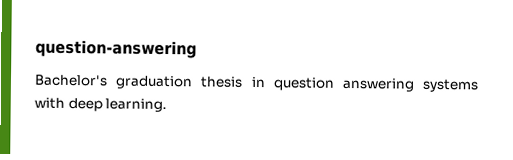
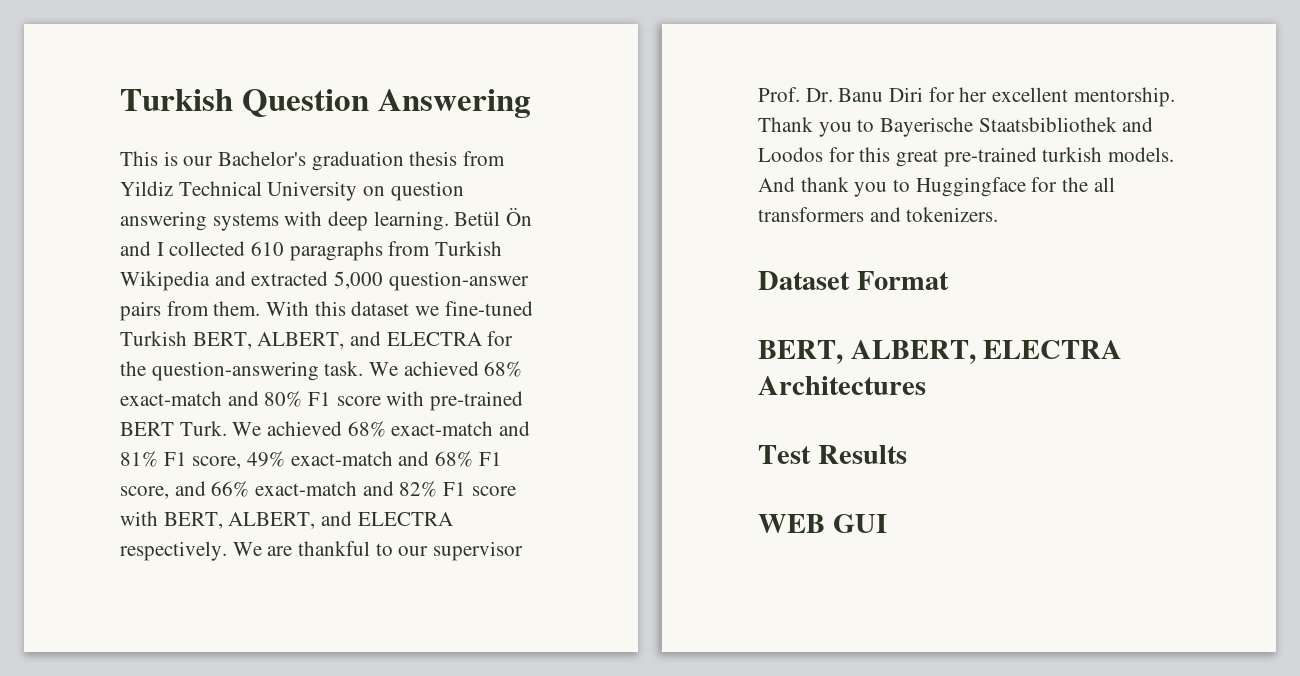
- question-answering
- Bachelor's graduation thesis in question answering systems with deep learning.
+ Turkish Question Answering
+ This is our Bachelor's graduation thesis from Yildiz Technical University on question answering systems with deep learning.
+ Betül Ön and I collected 610 paragraphs from Turkish Wikipedia and extracted 5,000 question-answer pairs from them. With this dataset we fine-tuned Turkish BERT, ALBERT, and ELECTRA for the question-answering task. We achieved 68% exact-match and 80% F1 score with pre-trained BERT Turk. We achieved 68% exact-match and 81% F1 score, 49% exact-match and 68% F1 score, and 66% exact-match and 82% F1 score with BERT, ALBERT, and ELECTRA respectively. We are thankful to our supervisor Prof. Dr. Banu Diri for her excellent mentorship. Thank you to Bayerische Staatsbibliothek and Loodos for this great pre-trained turkish models. And thank you to Huggingface for the all transformers and tokenizers.
+ Dataset Format
+ BERT, ALBERT, ELECTRA Architectures
+ Test Results
+ WEB GUI

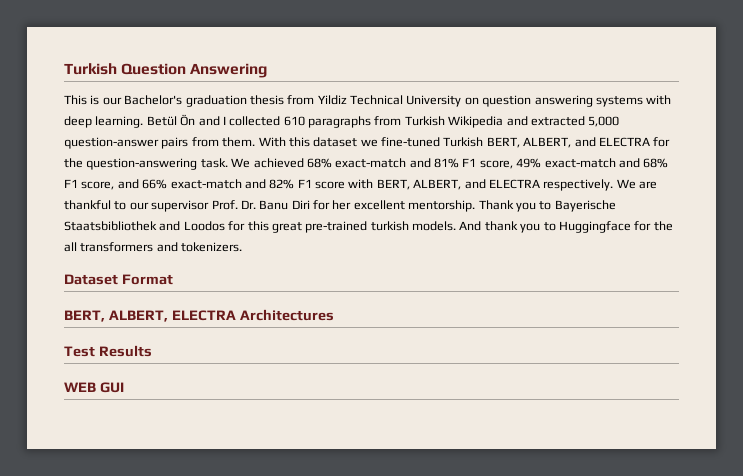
- We achieved 68% exact-match and 80% F1 score with pre-trained BERT Turk. We achieved 68% exact-match and 81% F1 score, 49% exact-match and 68% F1 score, and 66% exact-match and 82% F1 score with BERT, ALBERT, and ELECTRA respectively.
+ We achieved 68% exact-match and 81% F1 score, 49% exact-match and 68% F1 score, and 66% exact-match and 82% F1 score with BERT, ALBERT, and ELECTRA respectively.

